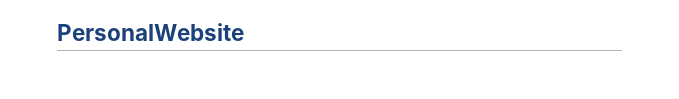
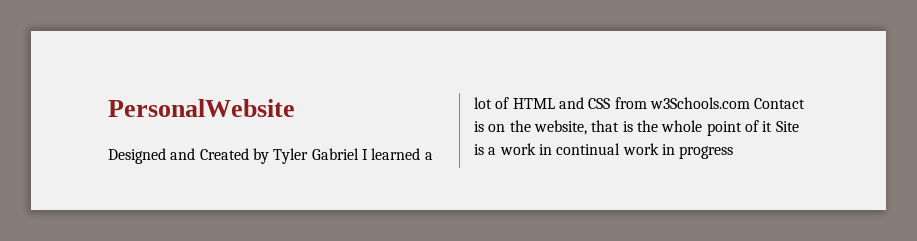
+ Designed and Created by Tyler Gabriel I learned a lot of HTML and CSS from w3Schools.com Contact is on the website, that is the whole point of it Site is a work in continual work in progress

